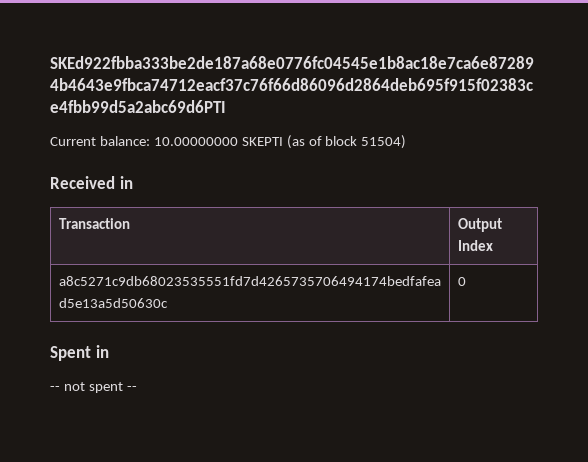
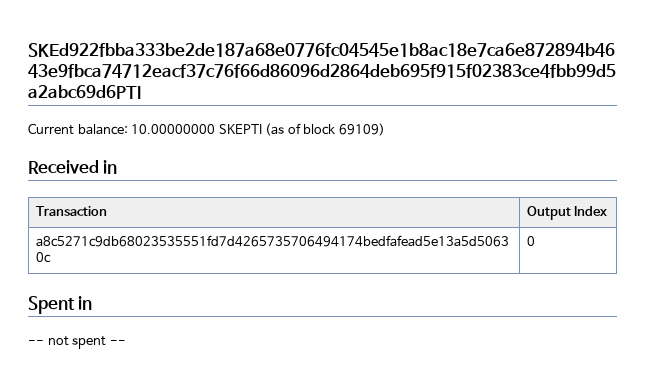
- Current balance: 10.00000000 SKEPTI (as of block 51504)
+ Current balance: 10.00000000 SKEPTI (as of block 69109)

